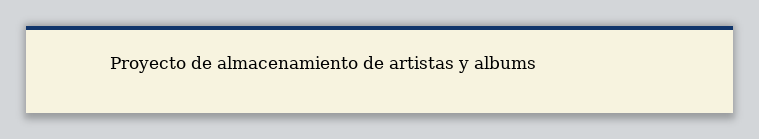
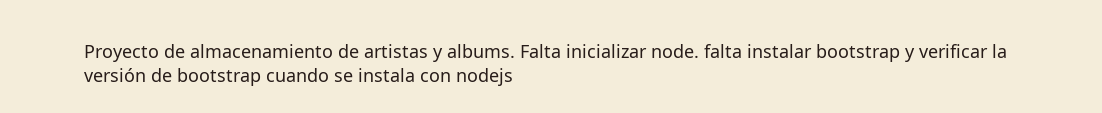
- Proyecto de almacenamiento de artistas y albums
+ Proyecto de almacenamiento de artistas y albums. Falta inicializar node. falta instalar bootstrap y verificar la versión de bootstrap cuando se instala con nodejs

